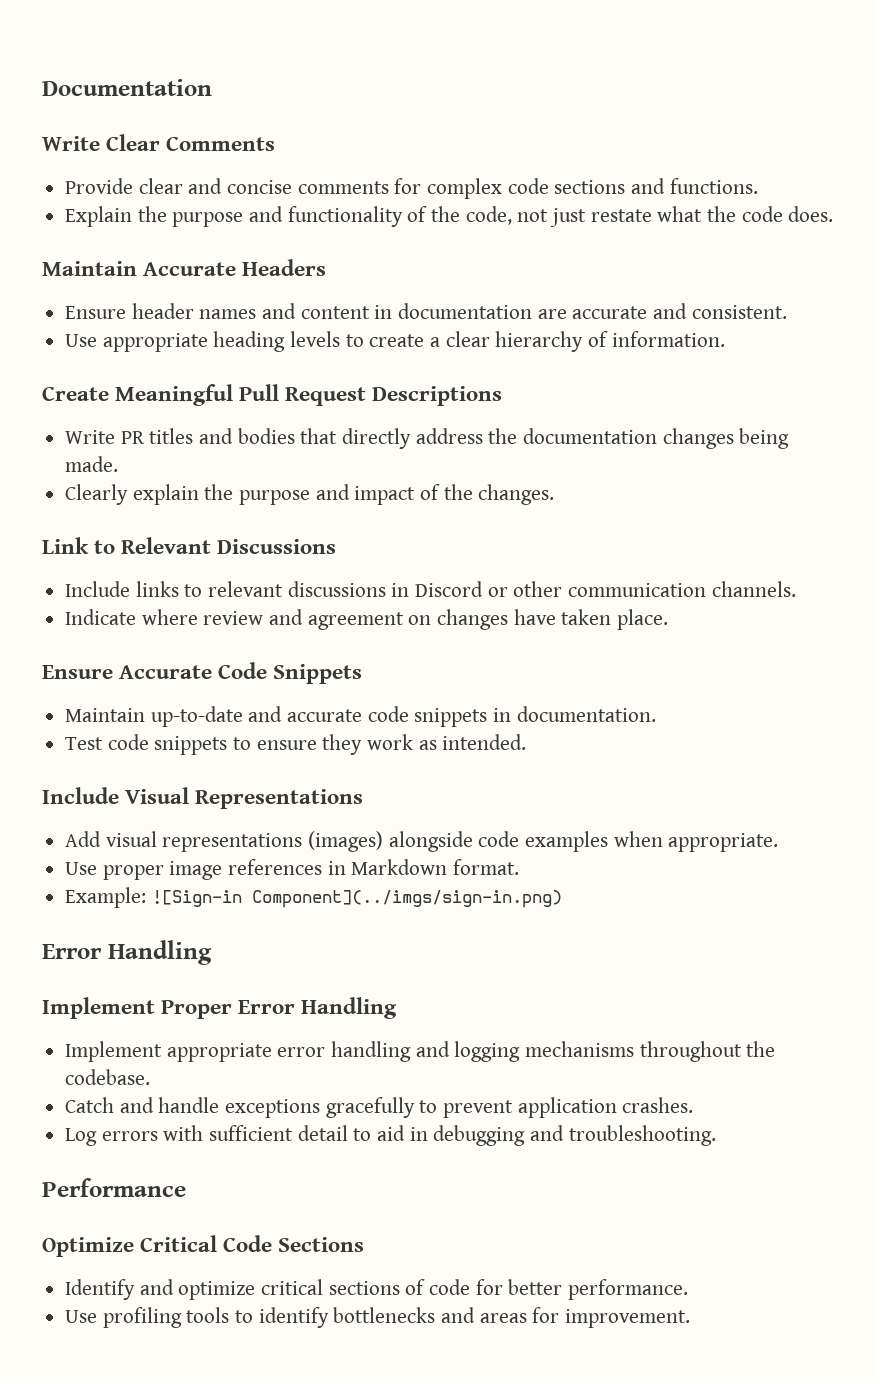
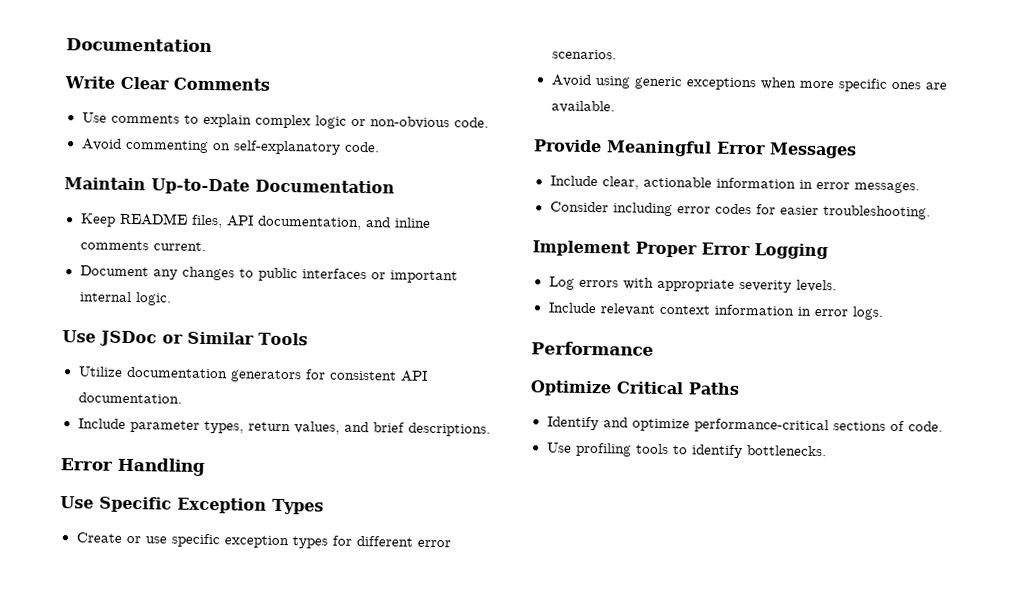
- Provide clear and concise comments for complex code sections and functions.
- Explain the purpose and functionality of the code, not just restate what the code does.
- Maintain Accurate Headers
- Ensure header names and content in documentation are accurate and consistent.
- Use appropriate heading levels to create a clear hierarchy of information.
- Create Meaningful Pull Request Descriptions
- Write PR titles and bodies that directly address the documentation changes being made.
- Clearly explain the purpose and impact of the changes.
- Link to Relevant Discussions
- Include links to relevant discussions in Discord or other communication channels.
- Indicate where review and agreement on changes have taken place.
- Ensure Accurate Code Snippets
- Maintain up-to-date and accurate code snippets in documentation.
- Test code snippets to ensure they work as intended.
- Include Visual Representations
- Add visual representations (images) alongside code examples when appropriate.
- Use proper image references in Markdown format.
- Example: ![Sign-in Component](../imgs/sign-in.png)
+ Use comments to explain complex logic or non-obvious code.
+ Avoid commenting on self-explanatory code.
+ Maintain Up-to-Date Documentation
+ Keep README files, API documentation, and inline comments current.
+ Document any changes to public interfaces or important internal logic.
+ Use JSDoc or Similar Tools
+ Utilize documentation generators for consistent API documentation.
+ Include parameter types, return values, and brief descriptions.
  Error Handling
- Implement Proper Error Handling
- Implement appropriate error handling and logging mechanisms throughout the codebase.
- Catch and handle exceptions gracefully to prevent application crashes.
- Log errors with sufficient detail to aid in debugging and troubleshooting.
+ Use Specific Exception Types
+ Create or use specific exception types for different error scenarios.
+ Avoid using generic exceptions when more specific ones are available.
+ Provide Meaningful Error Messages
+ Include clear, actionable information in error messages.
+ Consider including error codes for easier troubleshooting.
+ Implement Proper Error Logging
+ Log errors with appropriate severity levels.
+ Include relevant context information in error logs.
- Optimize Critical Code Sections
+ Optimize Critical Paths
- Identify and optimize critical sections of code for better performance.
+ Identify and optimize performance-critical sections of code.
- Use profiling tools to identify bottlenecks and areas for improvement.
+ Use profiling tools to identify bottlenecks.

